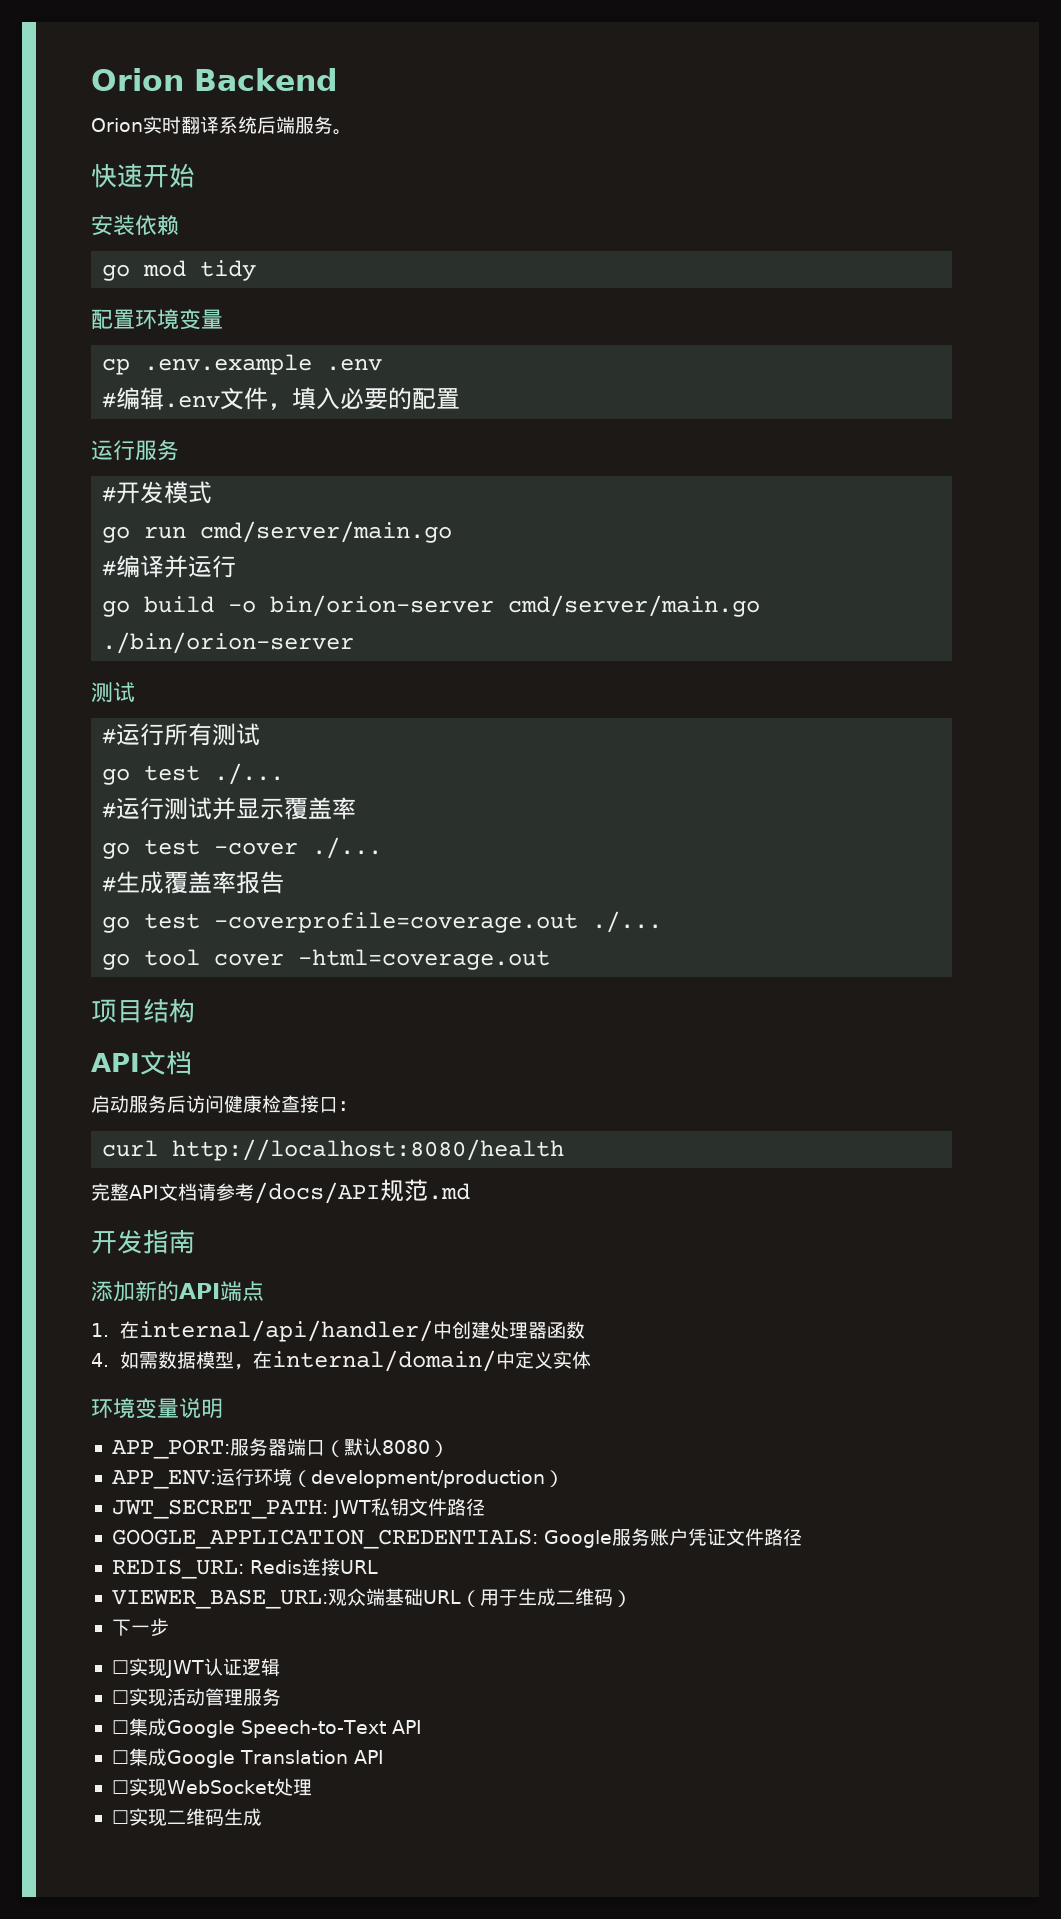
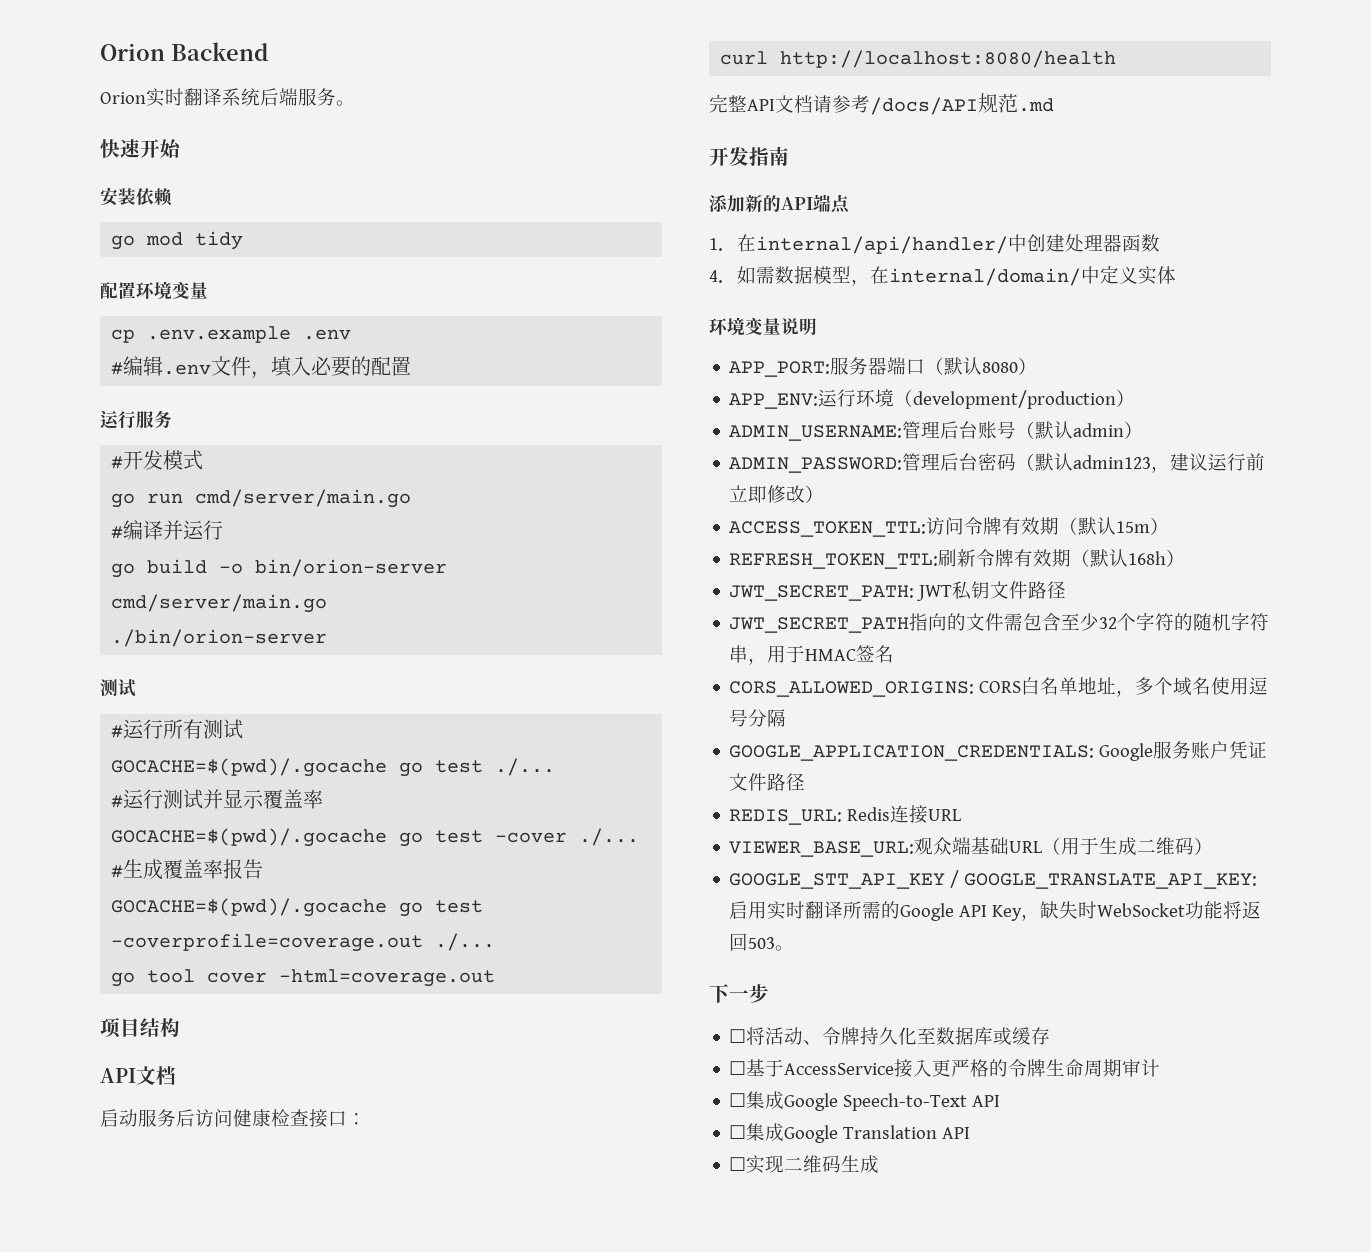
- go test ./...
+ GOCACHE=$(pwd)/.gocache go test ./...
- go test -cover ./...
+ GOCACHE=$(pwd)/.gocache go test -cover ./...
- go test -coverprofile=coverage.out ./...
+ GOCACHE=$(pwd)/.gocache go test -coverprofile=coverage.out ./...
+ ADMIN_USERNAME:管理后台账号（默认admin）
+ ADMIN_PASSWORD:管理后台密码（默认admin123，建议运行前立即修改）
+ ACCESS_TOKEN_TTL:访问令牌有效期（默认15m）
+ REFRESH_TOKEN_TTL:刷新令牌有效期（默认168h）
+ JWT_SECRET_PATH指向的文件需包含至少32个字符的随机字符串，用于HMAC签名
+ CORS_ALLOWED_ORIGINS: CORS白名单地址，多个域名使用逗号分隔
+ GOOGLE_STT_API_KEY / GOOGLE_TRANSLATE_API_KEY:启用实时翻译所需的Google API Key，缺失时WebSocket功能将返回503。
  下一步
- ☐实现JWT认证逻辑
- ☐实现活动管理服务
+ ☐将活动、令牌持久化至数据库或缓存
+ ☐基于AccessService接入更严格的令牌生命周期审计
- ☐实现WebSocket处理

